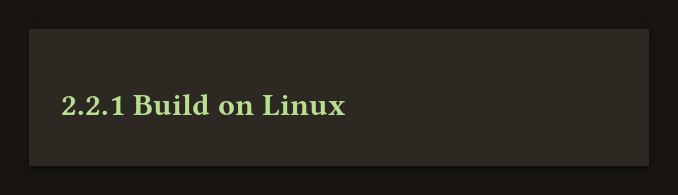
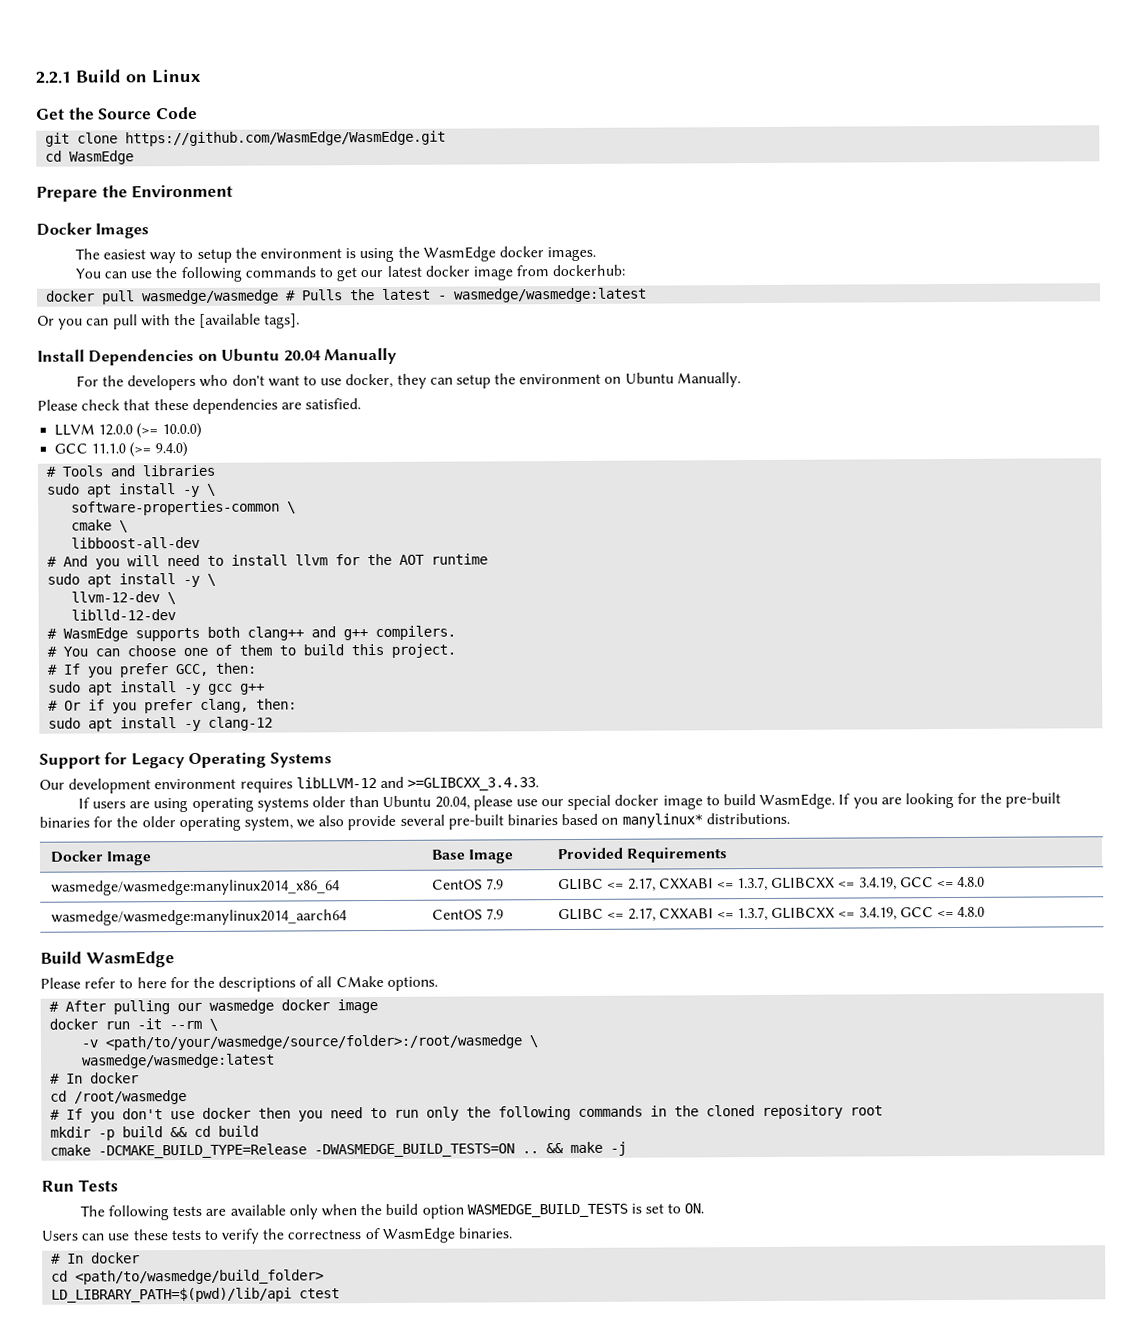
+ Get the Source Code
+ git clone https://github.com/WasmEdge/WasmEdge.git
+ cd WasmEdge
+ Prepare the Environment
+ Docker Images
+ The easiest way to setup the environment is using the WasmEdge docker images.
+ You can use the following commands to get our latest docker image from dockerhub:
+ docker pull wasmedge/wasmedge # Pulls the latest - wasmedge/wasmedge:latest
+ Or you can pull with the [available tags].
+ Install Dependencies on Ubuntu 20.04 Manually
+ For the developers who don't want to use docker, they can setup the environment on Ubuntu Manually.
+ Please check that these dependencies are satisfied.
+ LLVM 12.0.0 (>= 10.0.0)
+ GCC 11.1.0 (>= 9.4.0)
+ # Tools and libraries
+ sudo apt install -y \
+ software-properties-common \
+ cmake \
+ libboost-all-dev
+ # And you will need to install llvm for the AOT runtime
+ sudo apt install -y \
+ llvm-12-dev \
+ liblld-12-dev
+ # WasmEdge supports both clang++ and g++ compilers.
+ # You can choose one of them to build this project.
+ # If you prefer GCC, then:
+ sudo apt install -y gcc g++
+ # Or if you prefer clang, then:
+ sudo apt install -y clang-12
+ Support for Legacy Operating Systems
+ Our development environment requires libLLVM-12 and >=GLIBCXX_3.4.33.
+ If users are using operating systems older than Ubuntu 20.04, please use our special docker image to build WasmEdge. If you are looking for the pre-built binaries for the older operating system, we also provide several pre-built binaries based on manylinux* distributions.
+ Docker Image | Base Image | Provided Requirements
+ wasmedge/wasmedge:manylinux2014_x86_64 | CentOS 7.9 | GLIBC <= 2.17, CXXABI <= 1.3.7, GLIBCXX <= 3.4.19, GCC <= 4.8.0
+ wasmedge/wasmedge:manylinux2014_aarch64 | CentOS 7.9 | GLIBC <= 2.17, CXXABI <= 1.3.7, GLIBCXX <= 3.4.19, GCC <= 4.8.0
+ Build WasmEdge
+ Please refer to here for the descriptions of all CMake options.
+ # After pulling our wasmedge docker image
+ docker run -it --rm \
+ -v <path/to/your/wasmedge/source/folder>:/root/wasmedge \
+ wasmedge/wasmedge:latest
+ # In docker
+ cd /root/wasmedge
+ # If you don't use docker then you need to run only the following commands in the cloned repository root
+ mkdir -p build && cd build
+ cmake -DCMAKE_BUILD_TYPE=Release -DWASMEDGE_BUILD_TESTS=ON .. && make -j
+ Run Tests
+ The following tests are available only when the build option WASMEDGE_BUILD_TESTS is set to ON.
+ Users can use these tests to verify the correctness of WasmEdge binaries.
+ # In docker
+ cd <path/to/wasmedge/build_folder>
+ LD_LIBRARY_PATH=$(pwd)/lib/api ctest

